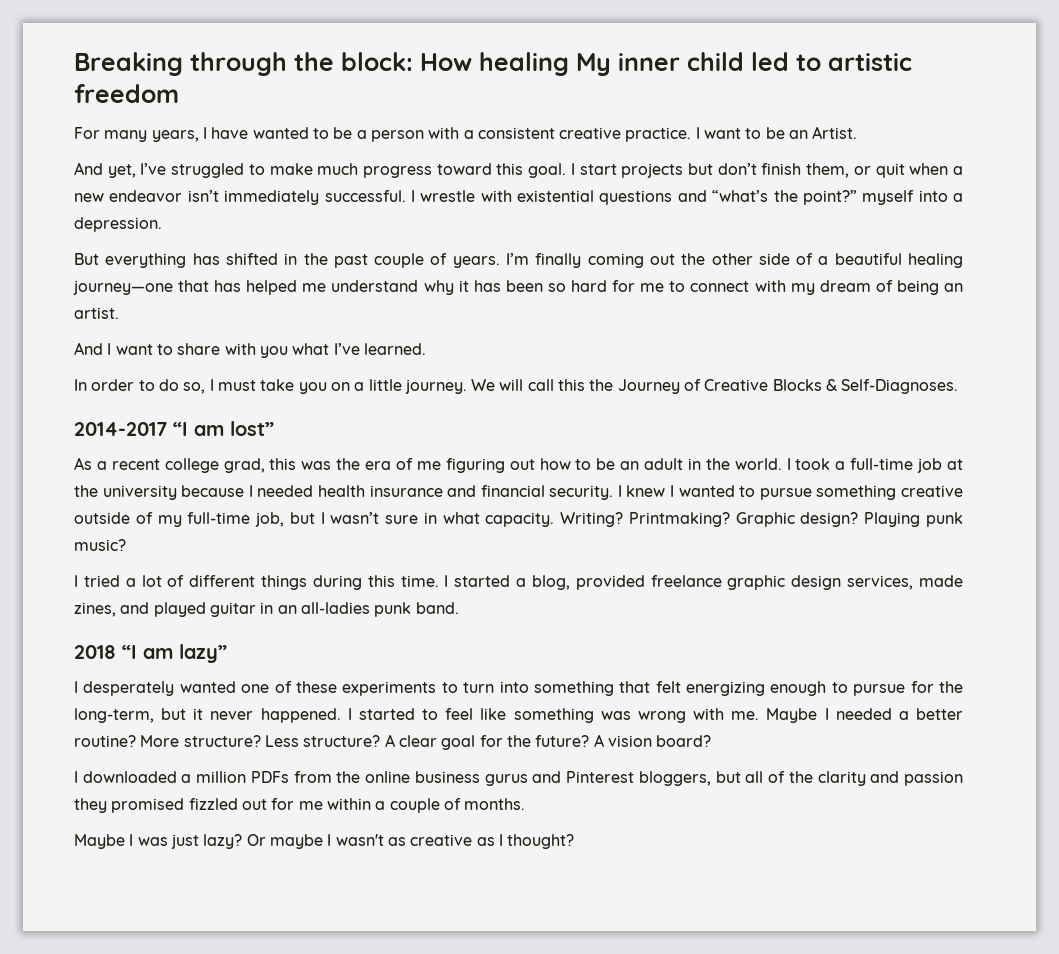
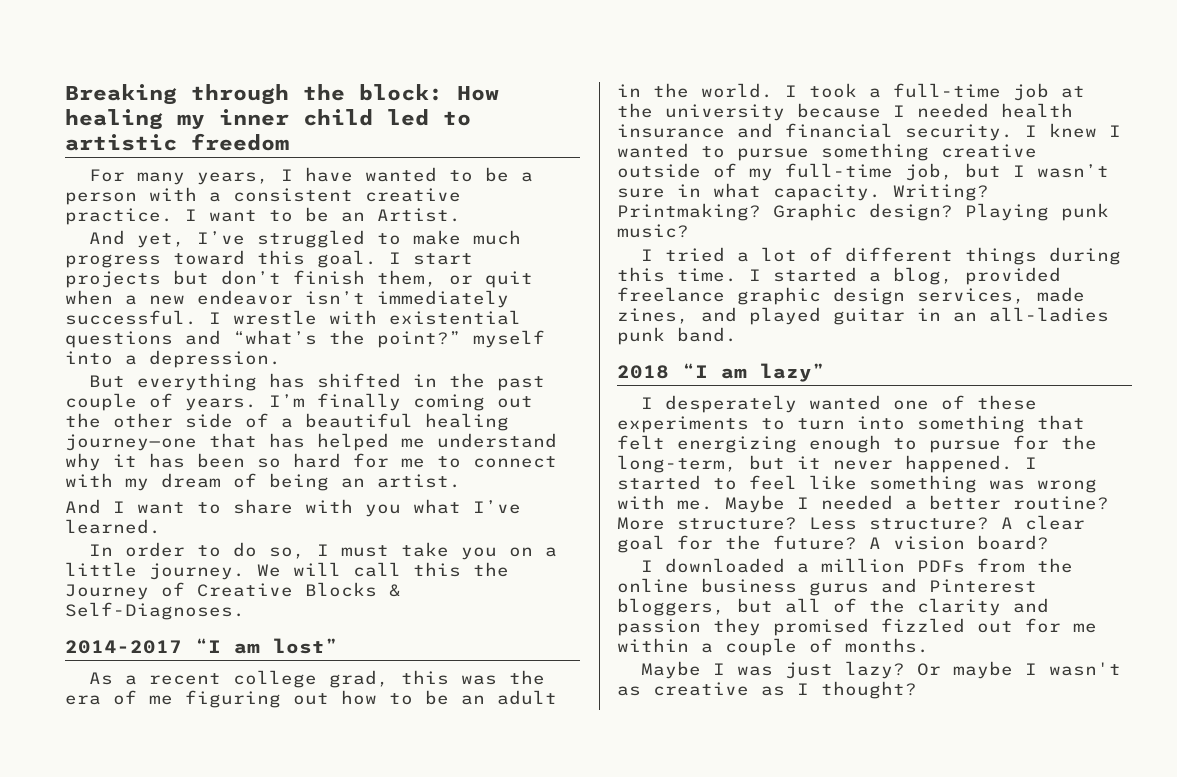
- Breaking through the block: How healing My inner child led to artistic freedom
+ Breaking through the block: How healing my inner child led to artistic freedom

